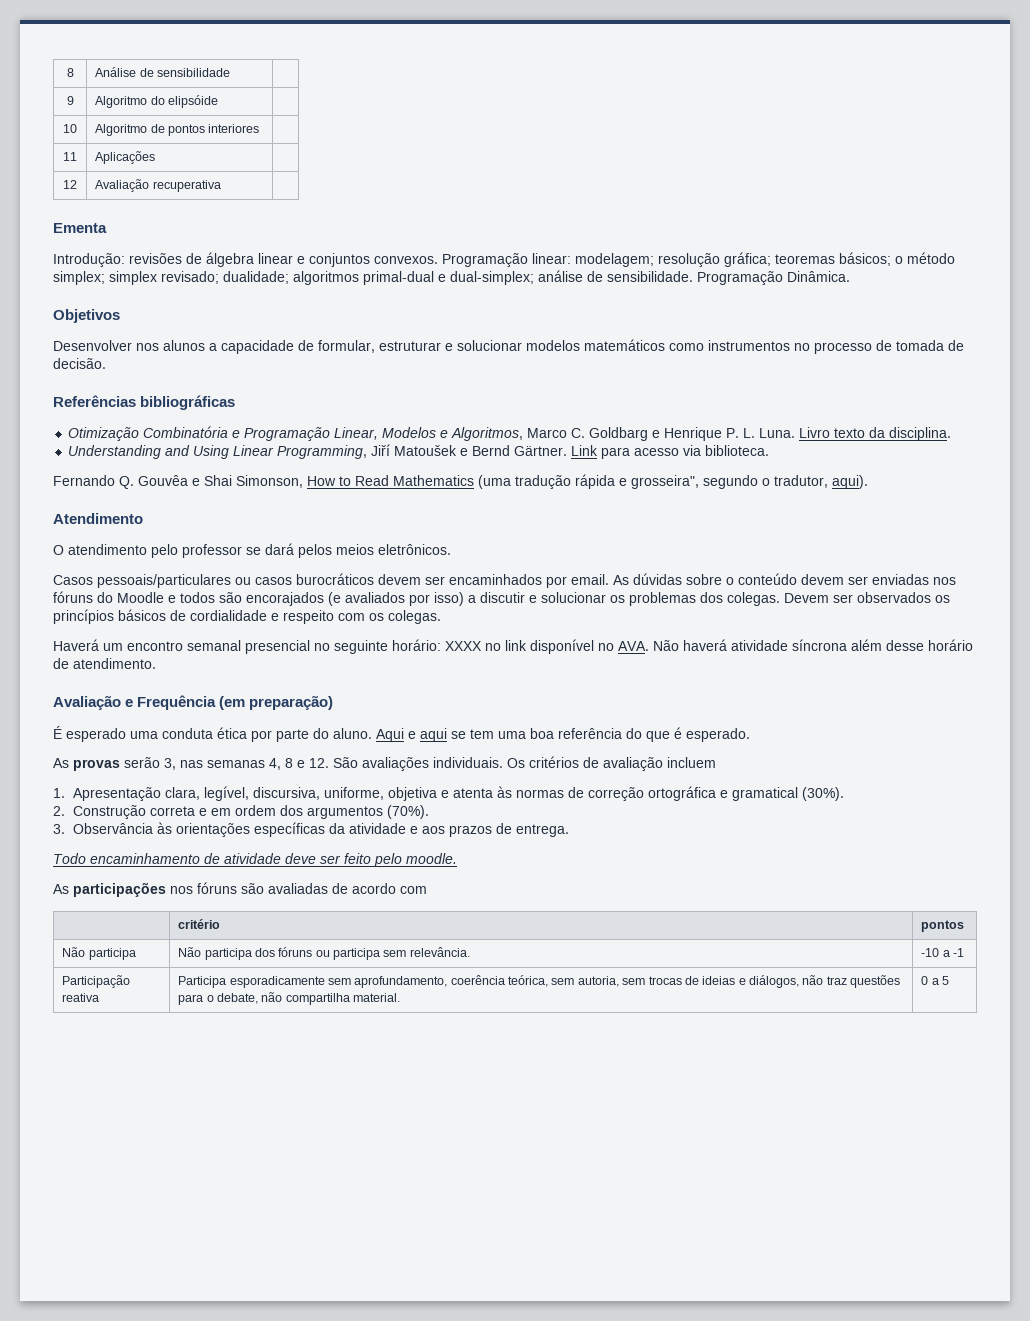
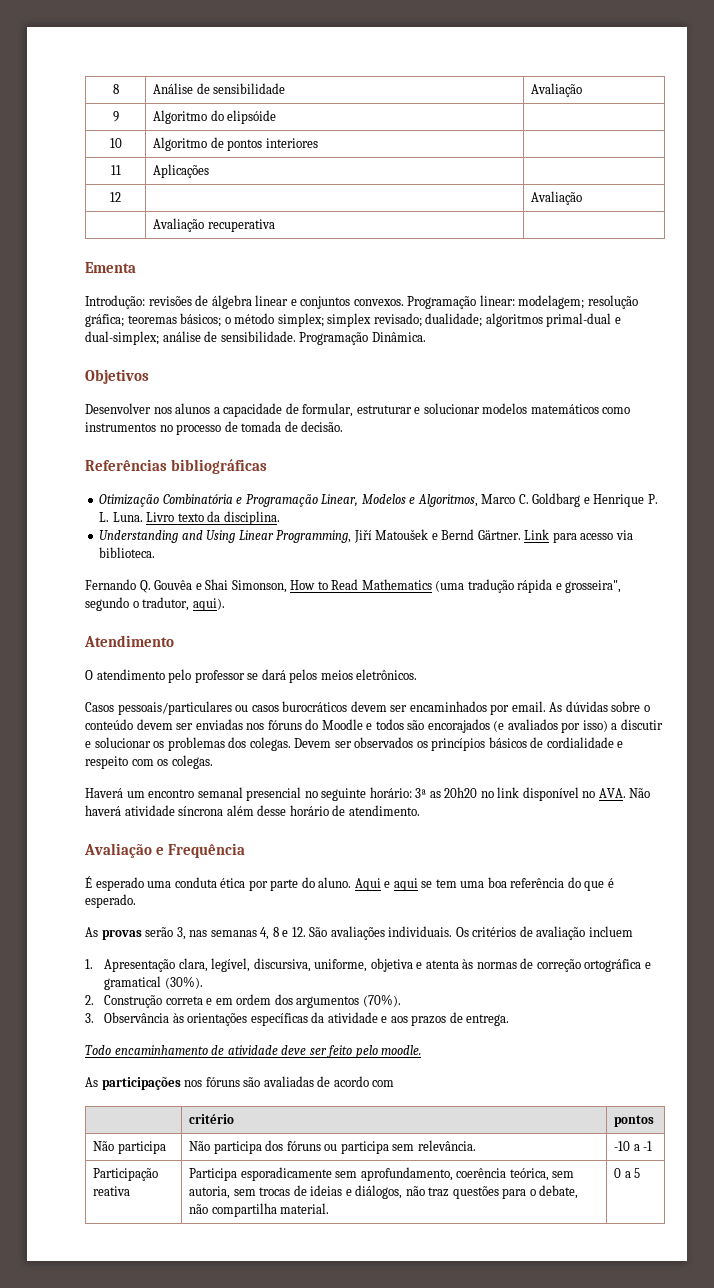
- 8 | Análise de sensibilidade |
+ 8 | Análise de sensibilidade | Avaliação
- 12 | Avaliação recuperativa |
+ 12 | | Avaliação
+ | Avaliação recuperativa |
- Haverá um encontro semanal presencial no seguinte horário: XXXX no link disponível no AVA. Não haverá atividade síncrona além desse horário de atendimento.
+ Haverá um encontro semanal presencial no seguinte horário: 3ª as 20h20 no link disponível no AVA. Não haverá atividade síncrona além desse horário de atendimento.
- Avaliação e Frequência (em preparação)
+ Avaliação e Frequência

